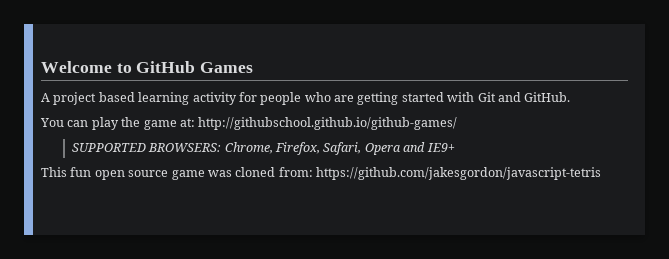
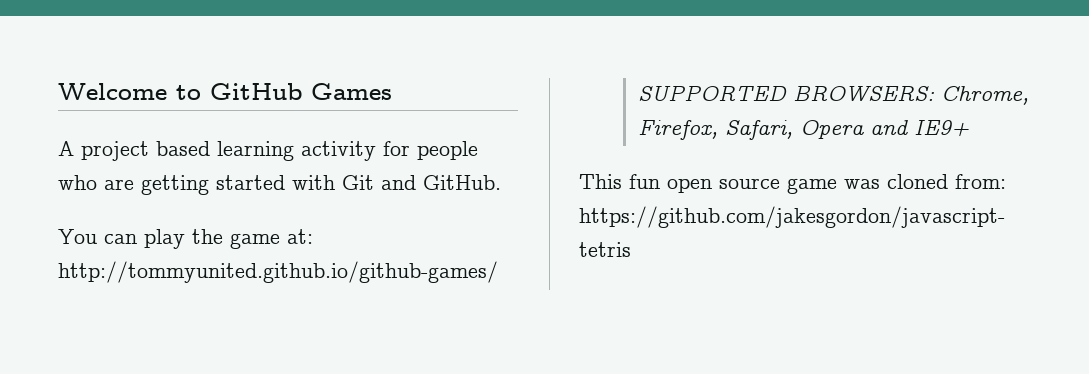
- You can play the game at: http://githubschool.github.io/github-games/
+ You can play the game at: http://tommyunited.github.io/github-games/

